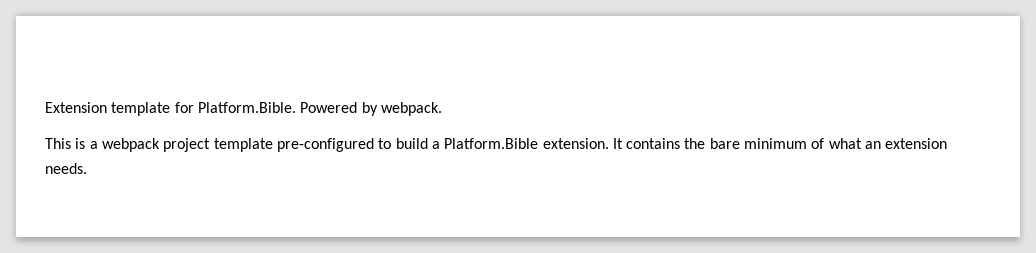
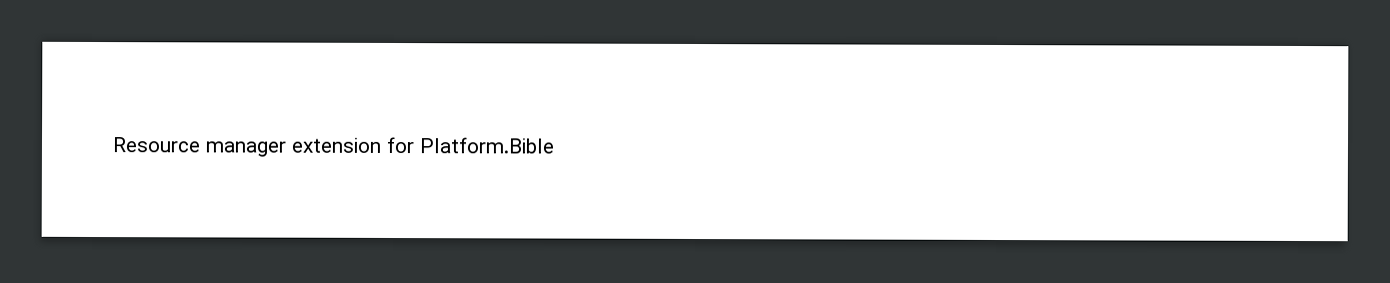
- Extension template for Platform.Bible. Powered by webpack.
- This is a webpack project template pre-configured to build a Platform.Bible extension. It contains the bare minimum of what an extension needs.
+ Resource manager extension for Platform.Bible

